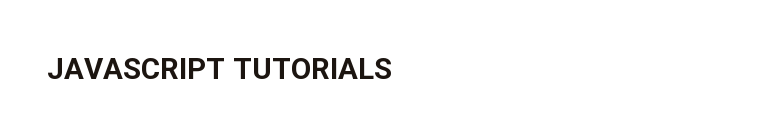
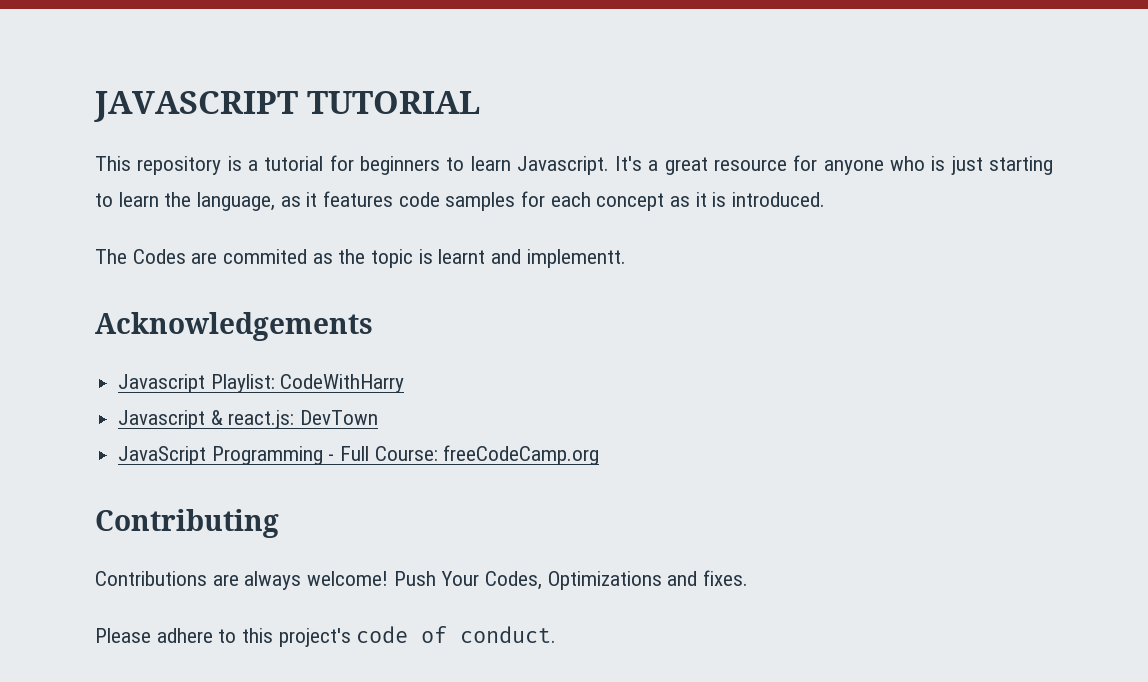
- JAVASCRIPT TUTORIALS
+ JAVASCRIPT TUTORIAL
+ This repository is a tutorial for beginners to learn Javascript. It's a great resource for anyone who is just starting to learn the language, as it features code samples for each concept as it is introduced.
+ The Codes are commited as the topic is learnt and implementt.
+ Acknowledgements
+ Javascript Playlist: CodeWithHarry
+ Javascript & react.js: DevTown
+ JavaScript Programming - Full Course: freeCodeCamp.org
+ Contributing
+ Contributions are always welcome! Push Your Codes, Optimizations and fixes.
+ Please adhere to this project's code of conduct.

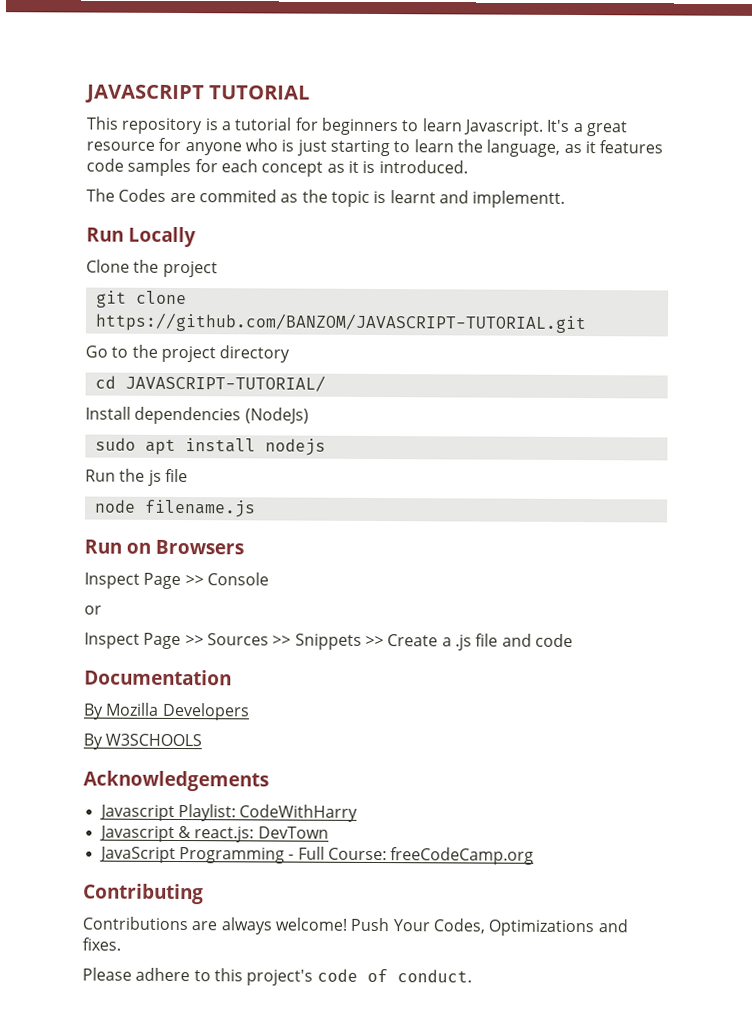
+ Run Locally
+ Clone the project
+ git clone https://github.com/BANZOM/JAVASCRIPT-TUTORIAL.git
+ Go to the project directory
+ cd JAVASCRIPT-TUTORIAL/
+ Install dependencies (NodeJs)
+ sudo apt install nodejs
+ Run the js file
+ node filename.js
+ Run on Browsers
+ Inspect Page >> Console
+ or
+ Inspect Page >> Sources >> Snippets >> Create a .js file and code
+ Documentation
+ By Mozilla Developers
+ By W3SCHOOLS

